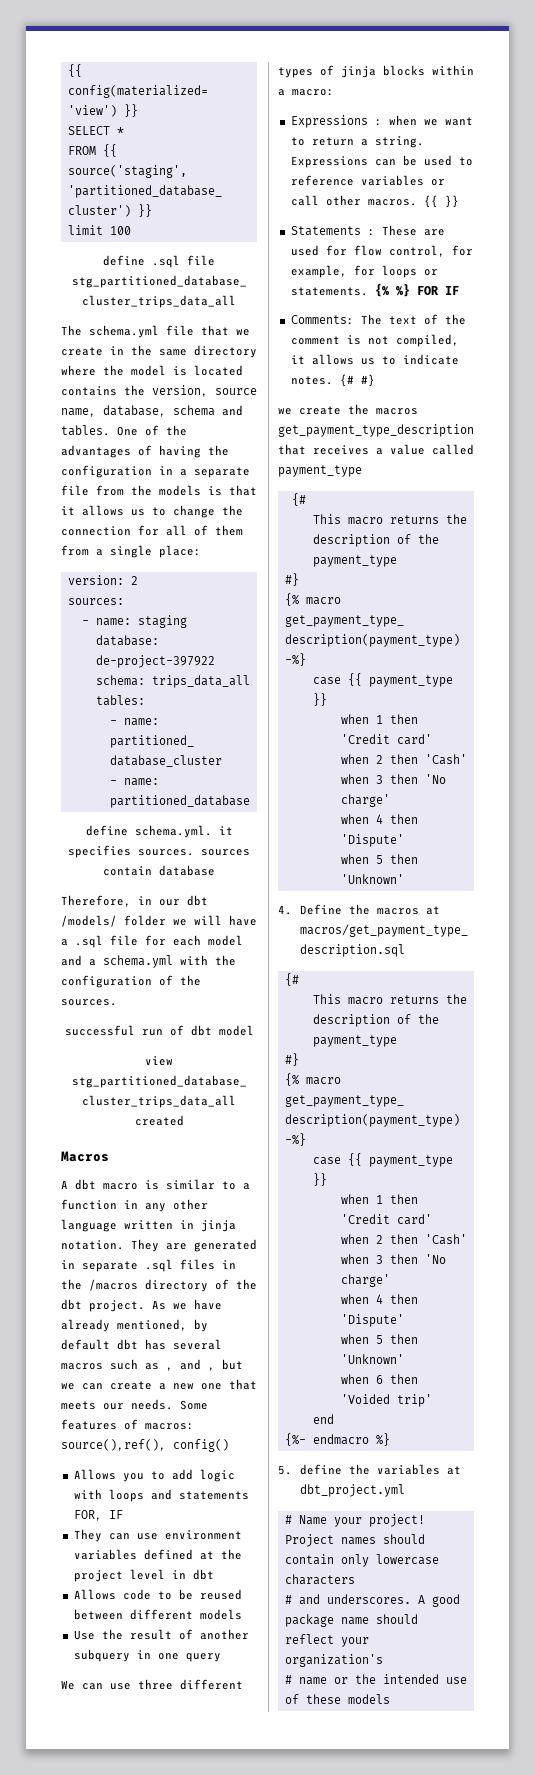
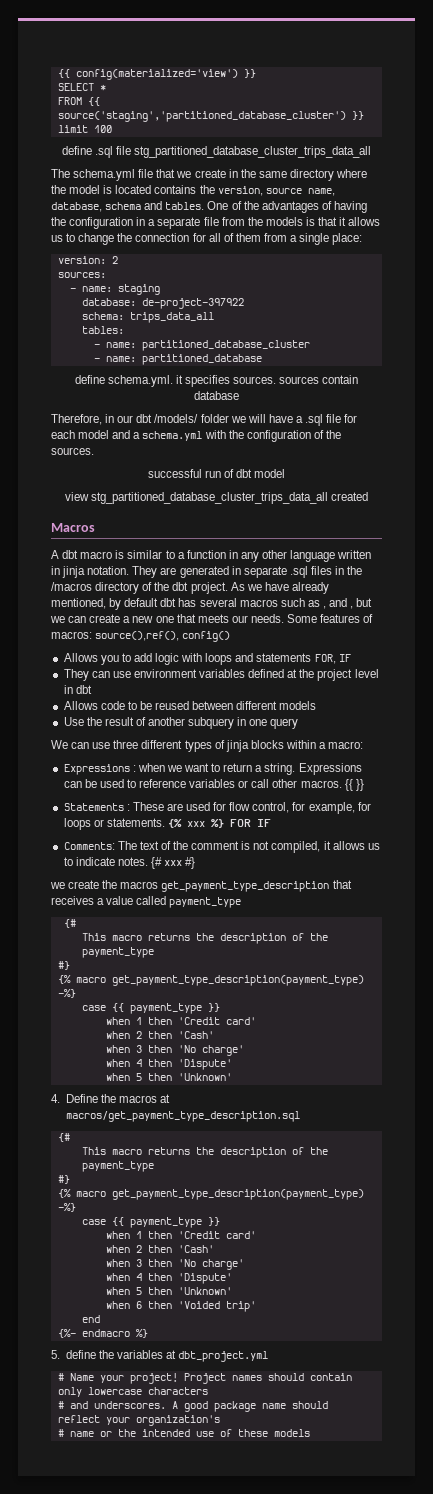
- {% %} FOR IF
+ {% xxx %} FOR IF
- {# #}
+ {# xxx #}

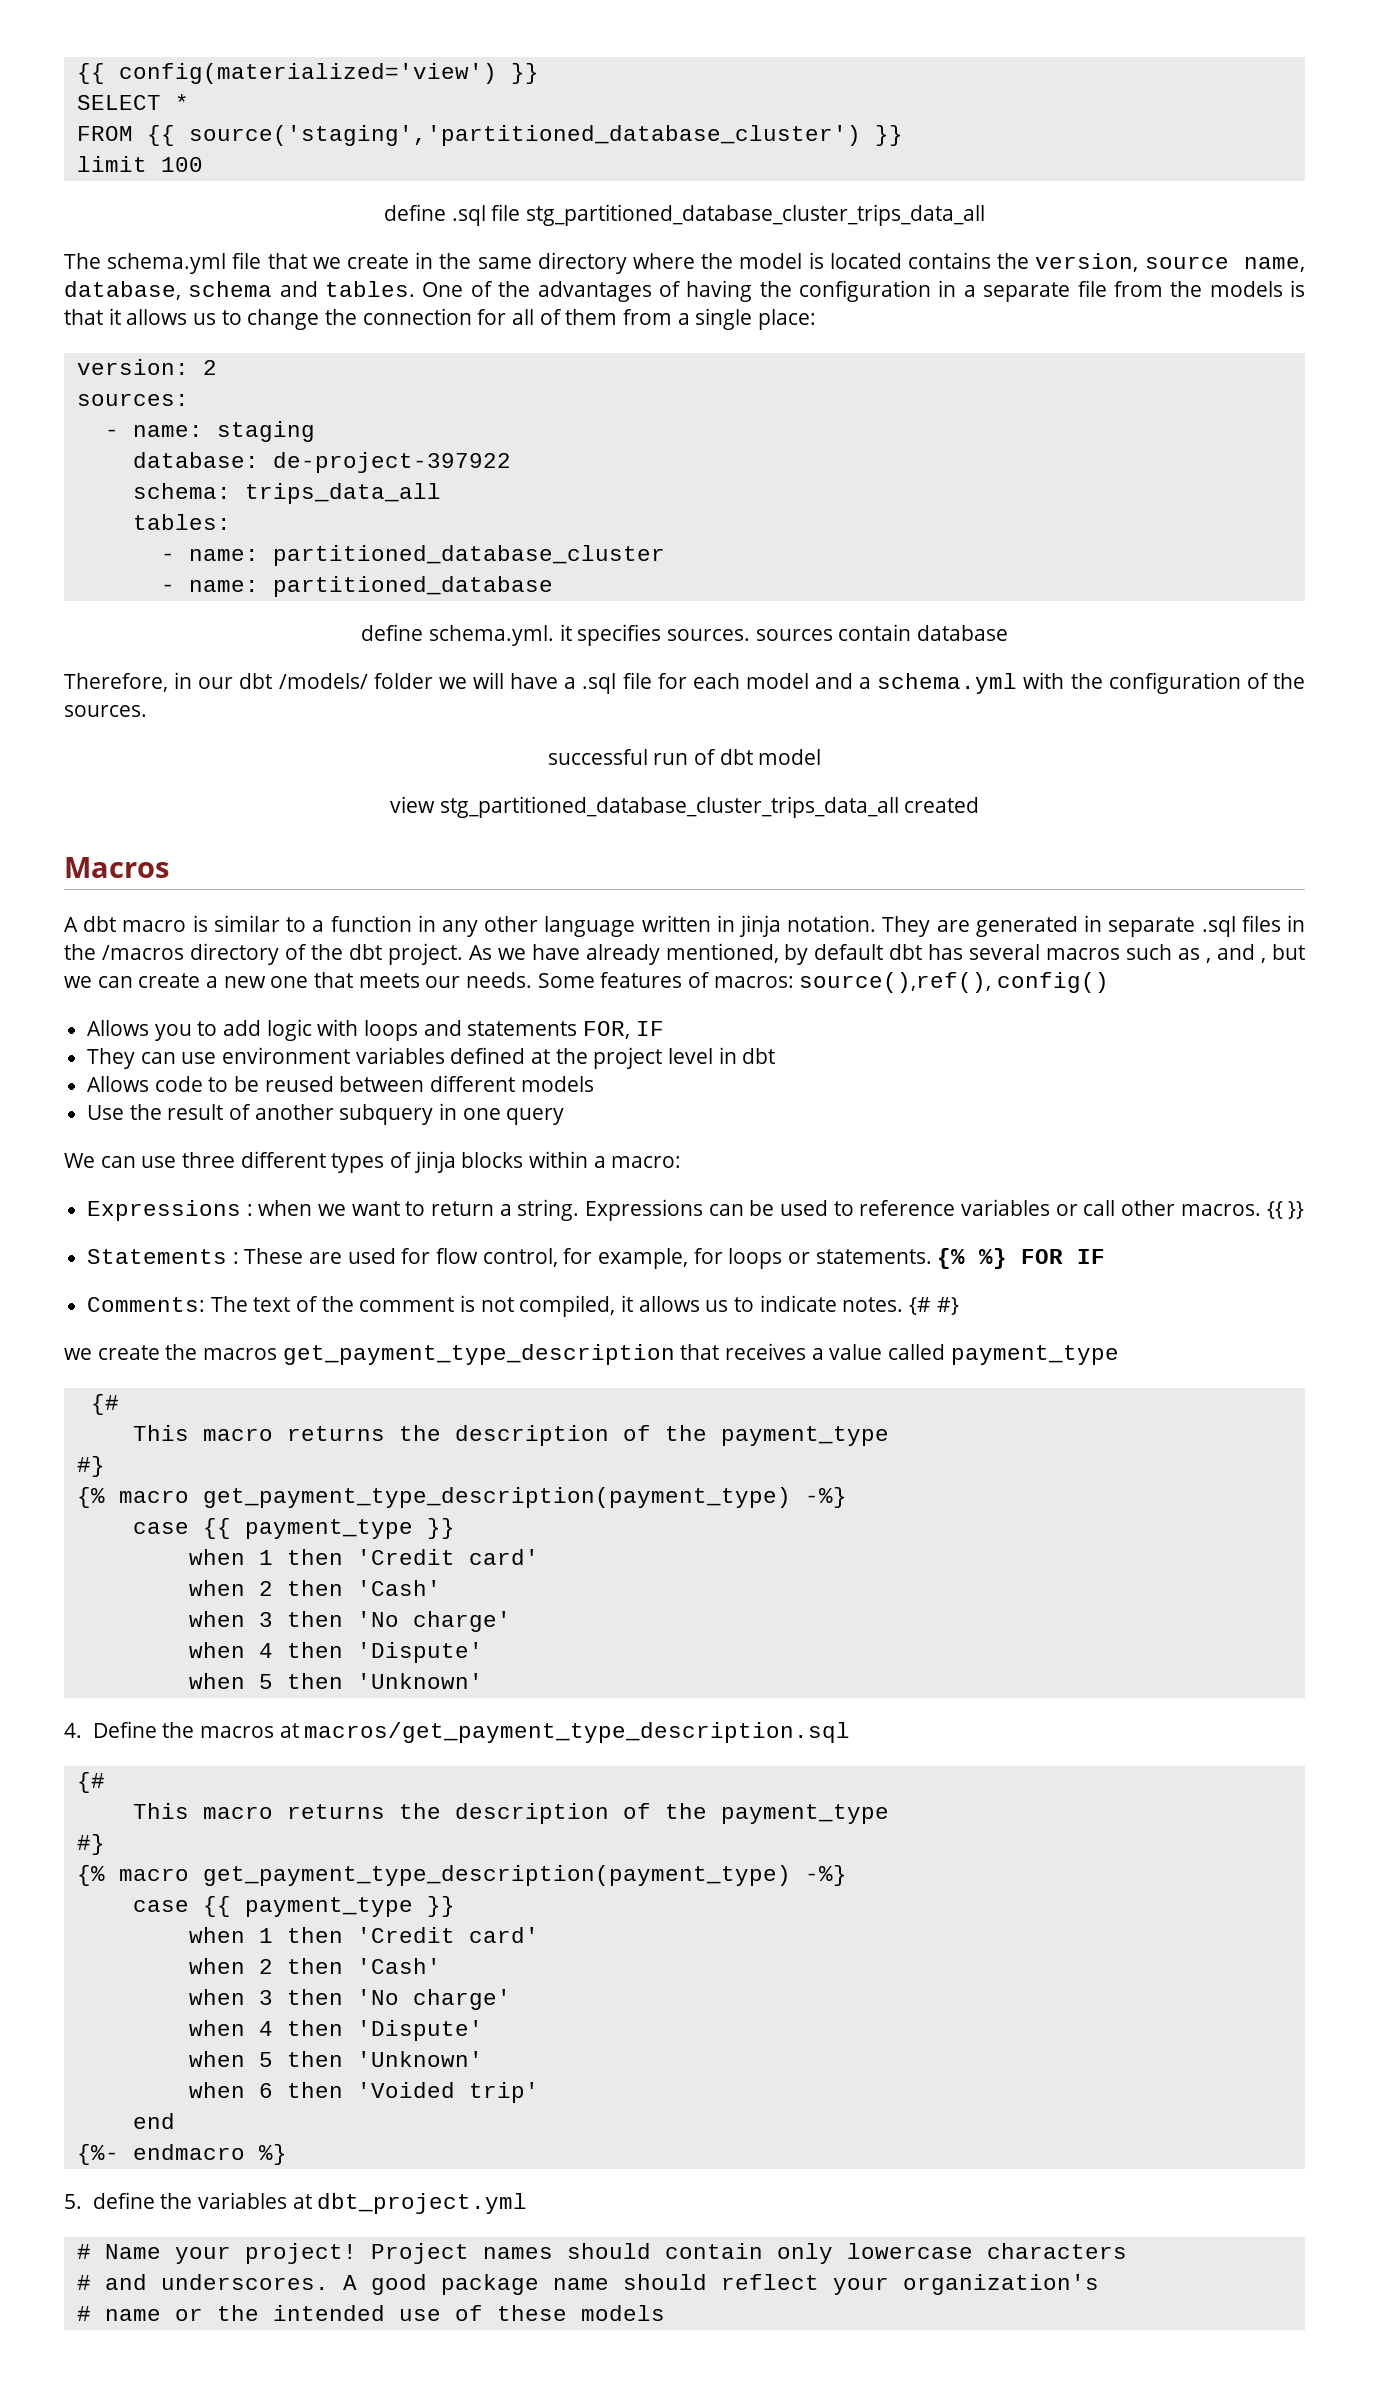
- {% xxx %} FOR IF
+ {% %} FOR IF
- {# xxx #}
+ {# #}

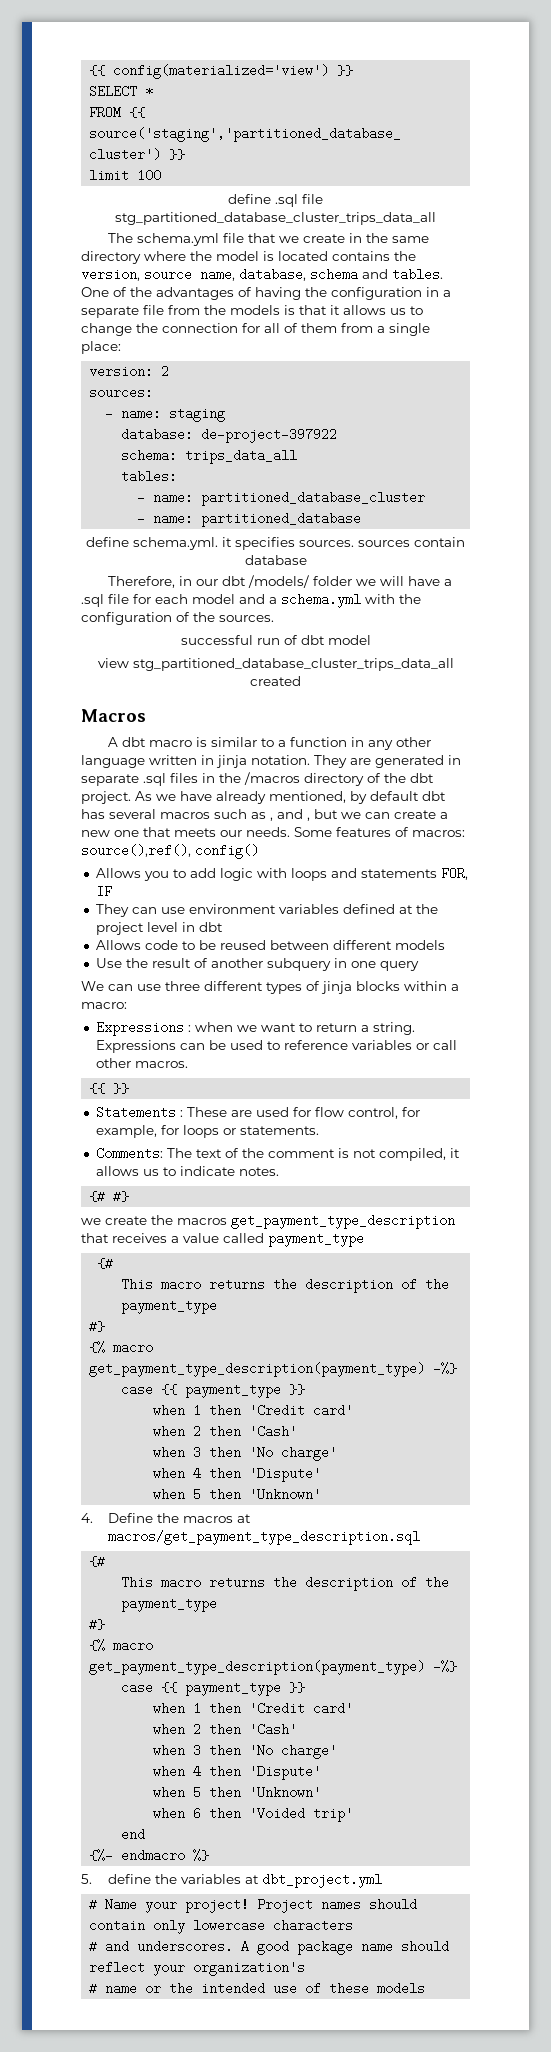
- Expressions can be used to reference variables or call other macros. {{ }}
+ Expressions can be used to reference variables or call other macros.
+ {{ }}
- {% %} FOR IF
- Comments: The text of the comment is not compiled, it allows us to indicate notes. {# #}
+ Comments: The text of the comment is not compiled, it allows us to indicate notes.
+ {# #}

